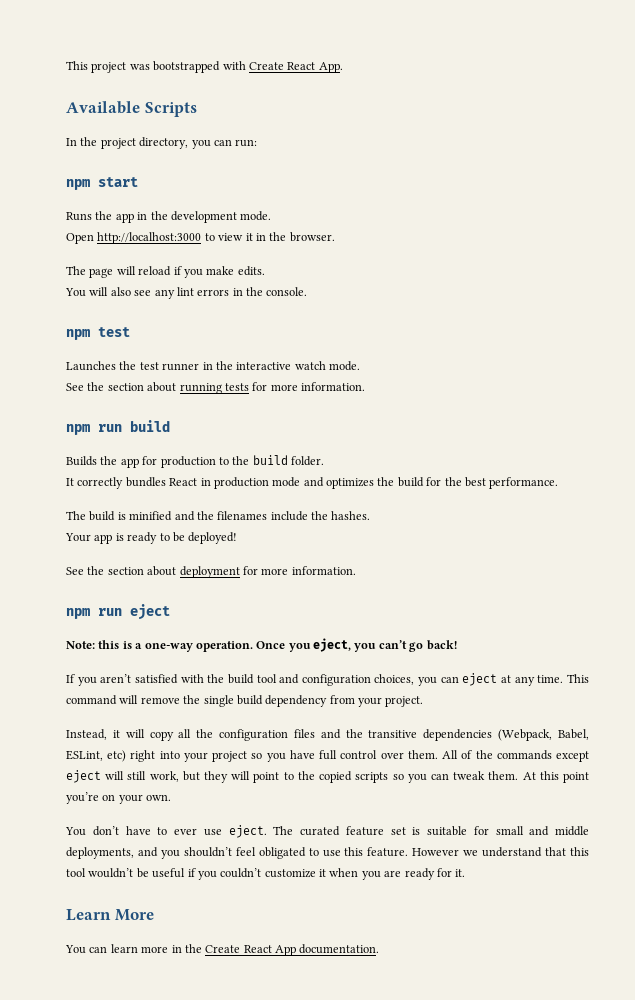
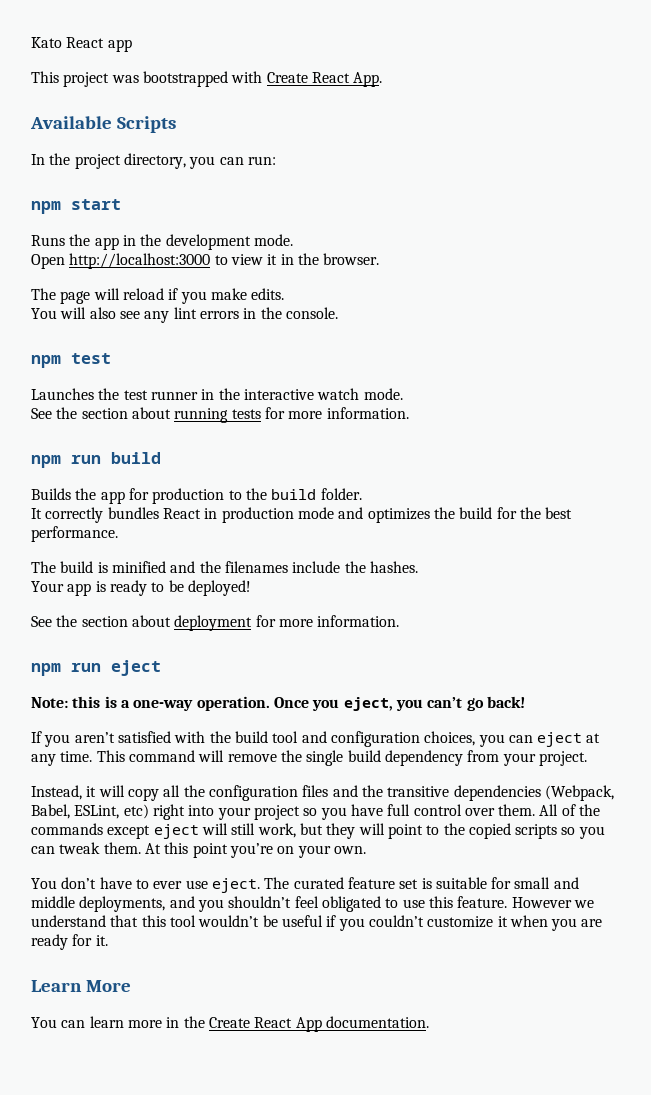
+ Kato React app

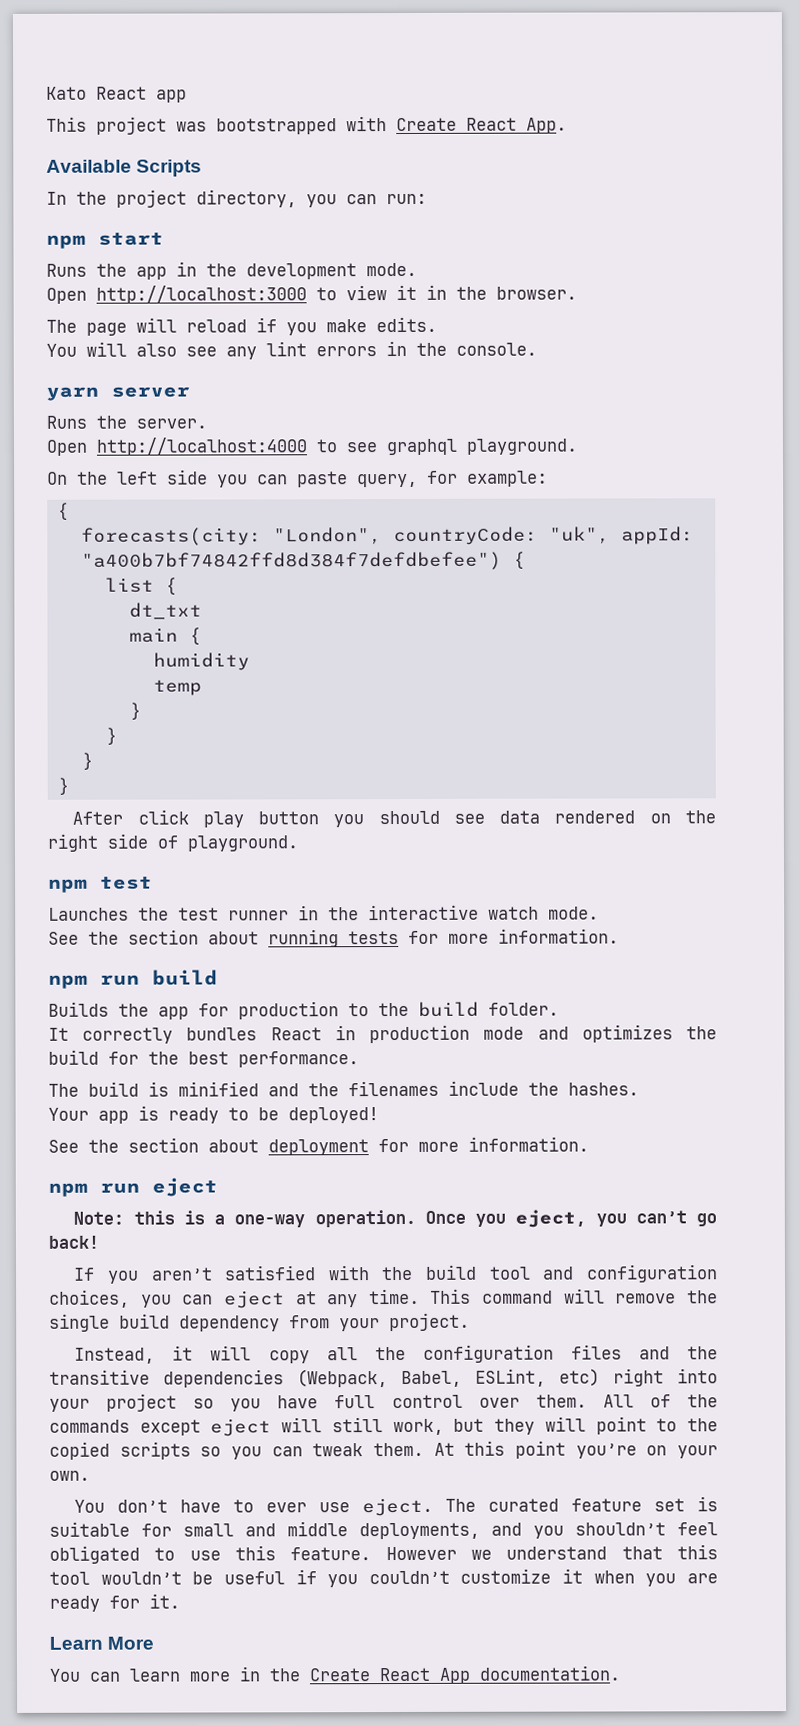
+ yarn server
+ Runs the server.
+ Open http://localhost:4000 to see graphql playground.
+ On the left side you can paste query, for example:
+ {
+ forecasts(city: "London", countryCode: "uk", appId: "a400b7bf74842ffd8d384f7defdbefee") {
+ list {
+ dt_txt
+ main {
+ humidity
+ temp
+ }
+ }
+ }
+ }
+ After click play button you should see data rendered on the right side of playground.

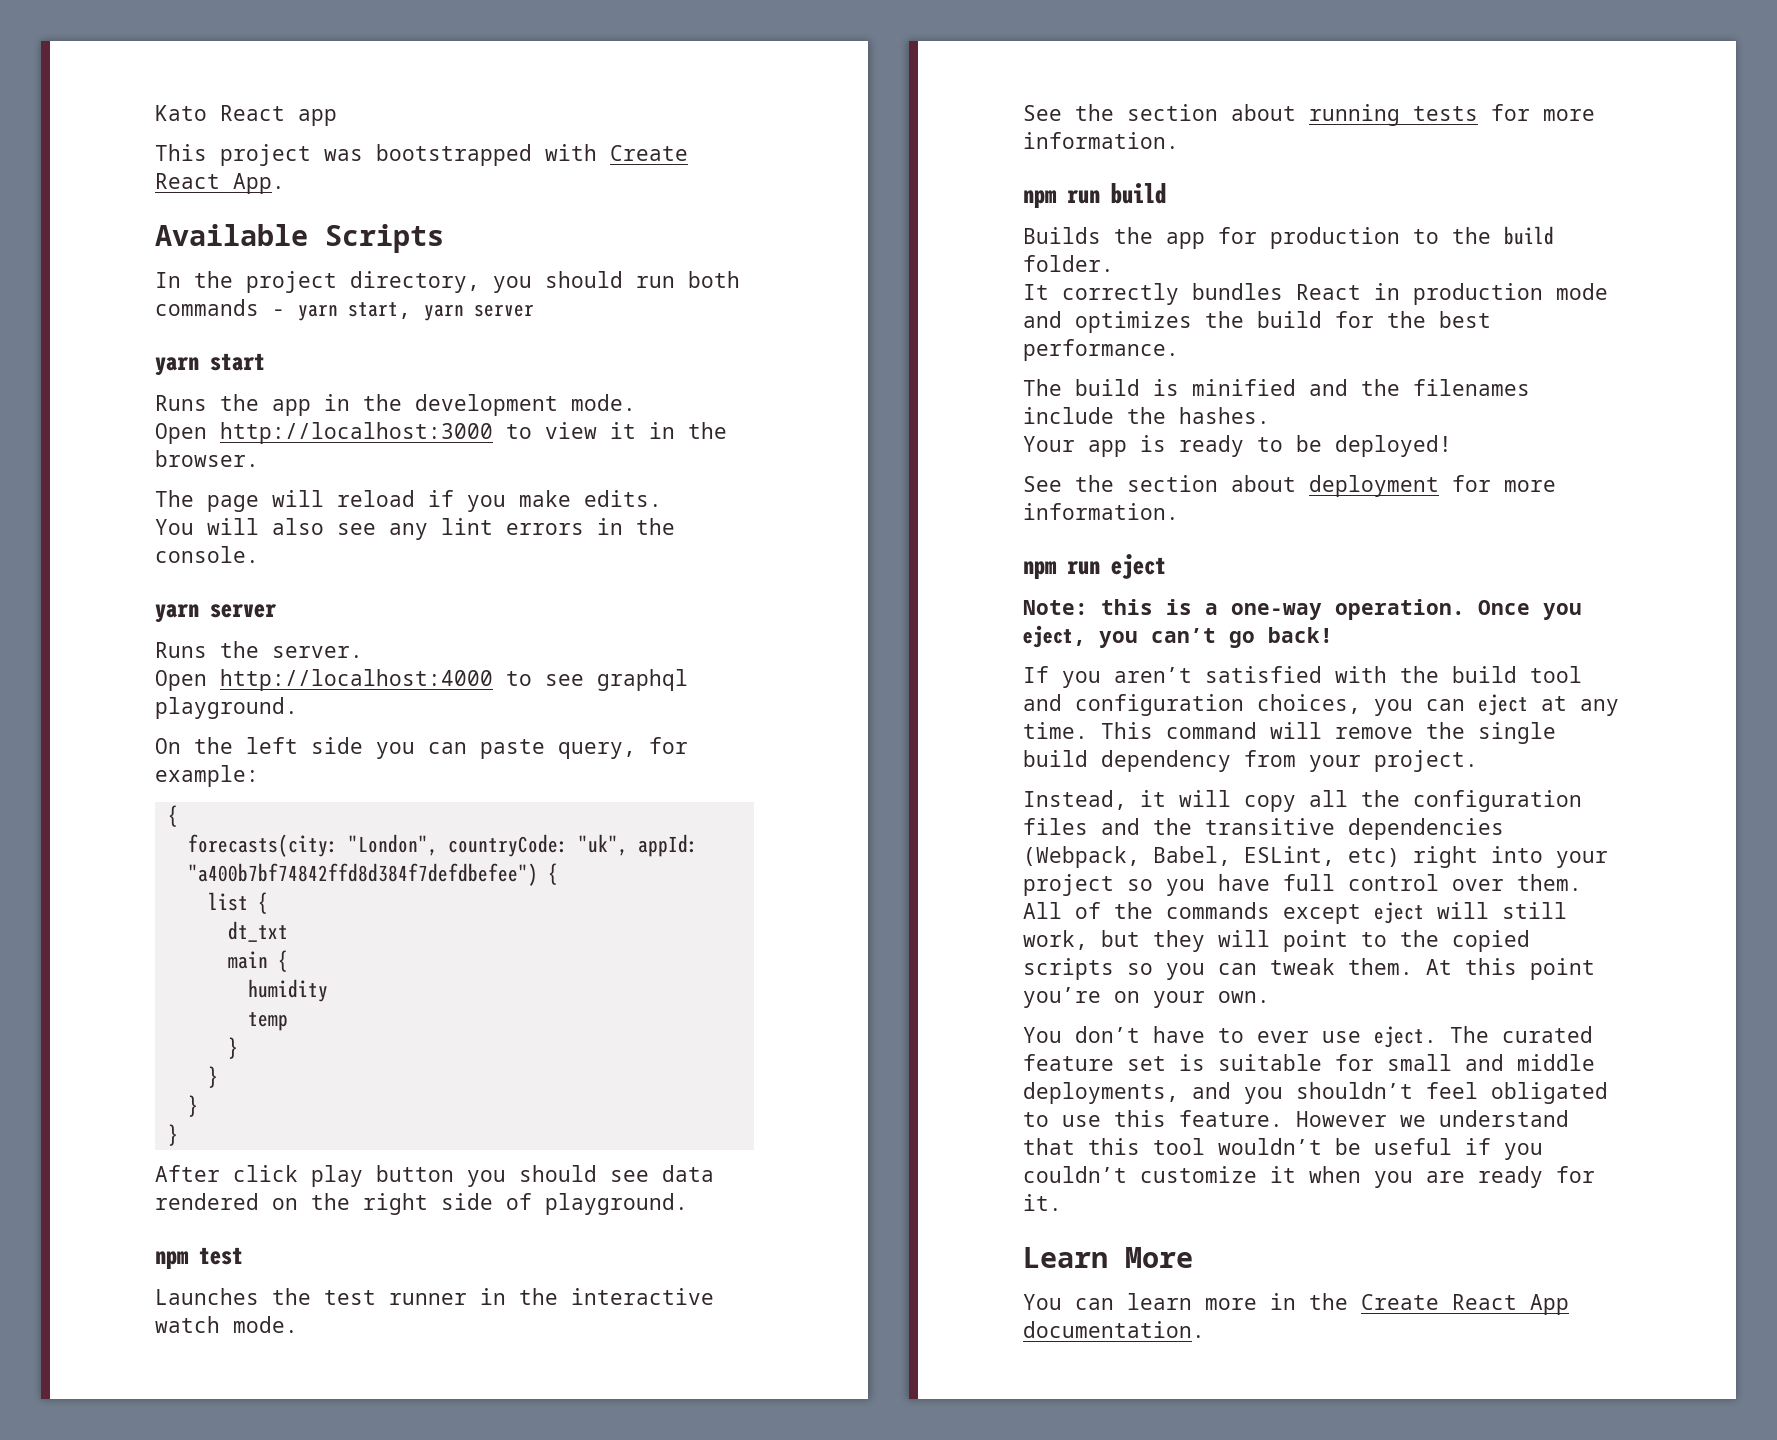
- In the project directory, you can run:
- npm start
+ In the project directory, you should run both commands - yarn start, yarn server
+ yarn start

